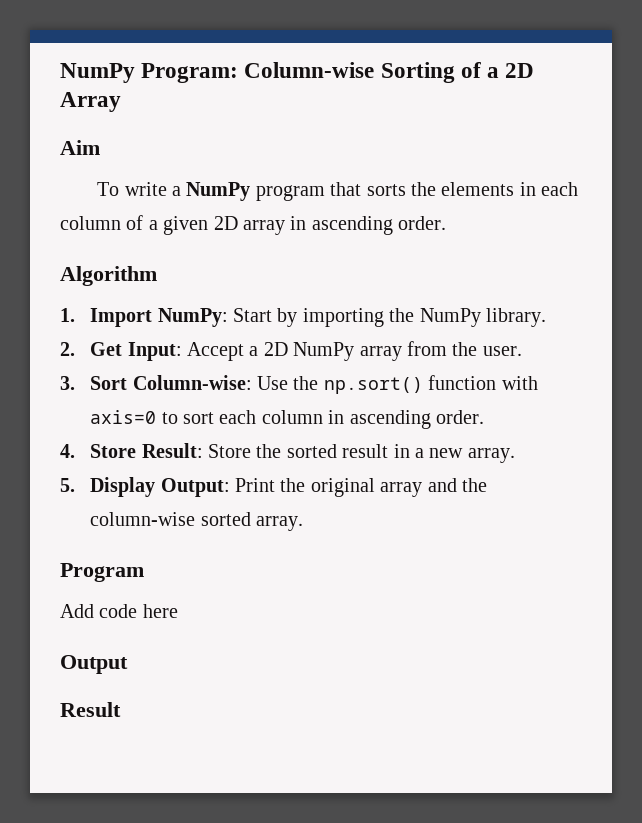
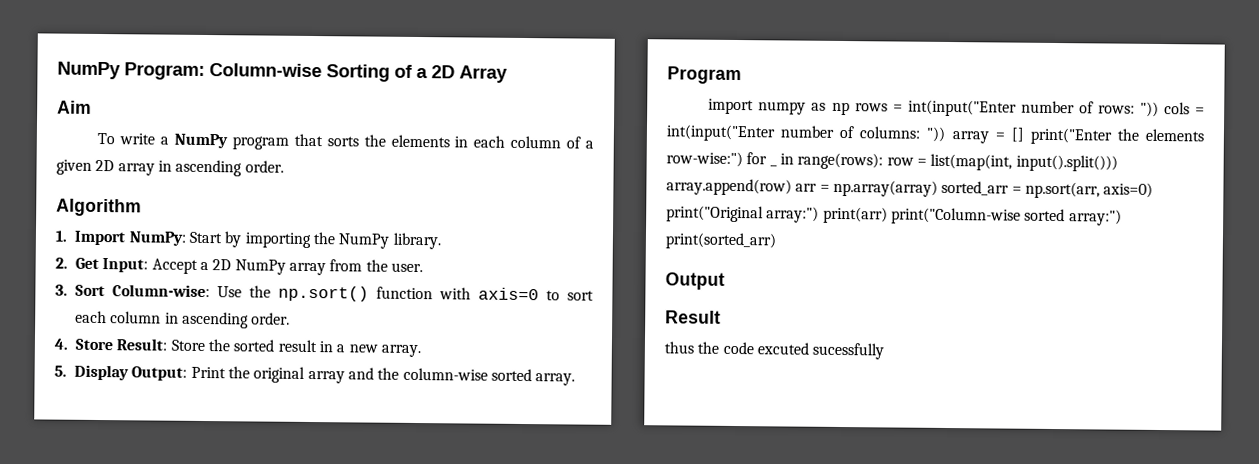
- Add code here
+ import numpy as np rows = int(input("Enter number of rows: ")) cols = int(input("Enter number of columns: ")) array = [] print("Enter the elements row-wise:") for _ in range(rows): row = list(map(int, input().split())) array.append(row) arr = np.array(array) sorted_arr = np.sort(arr, axis=0) print("Original array:") print(arr) print("Column-wise sorted array:") print(sorted_arr)
  Output
  Result
+ thus the code excuted sucessfully

